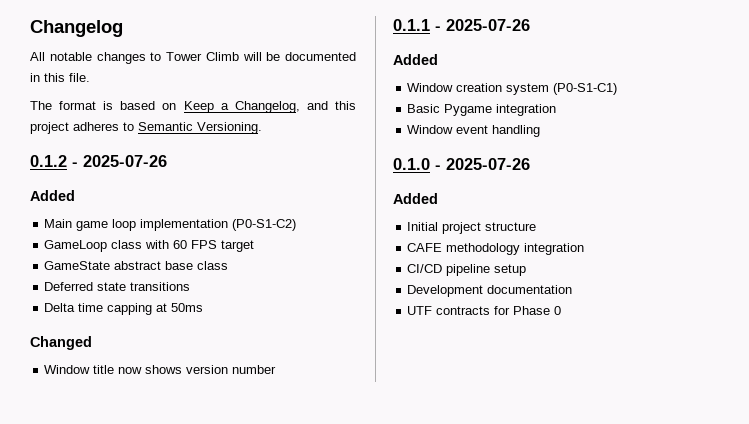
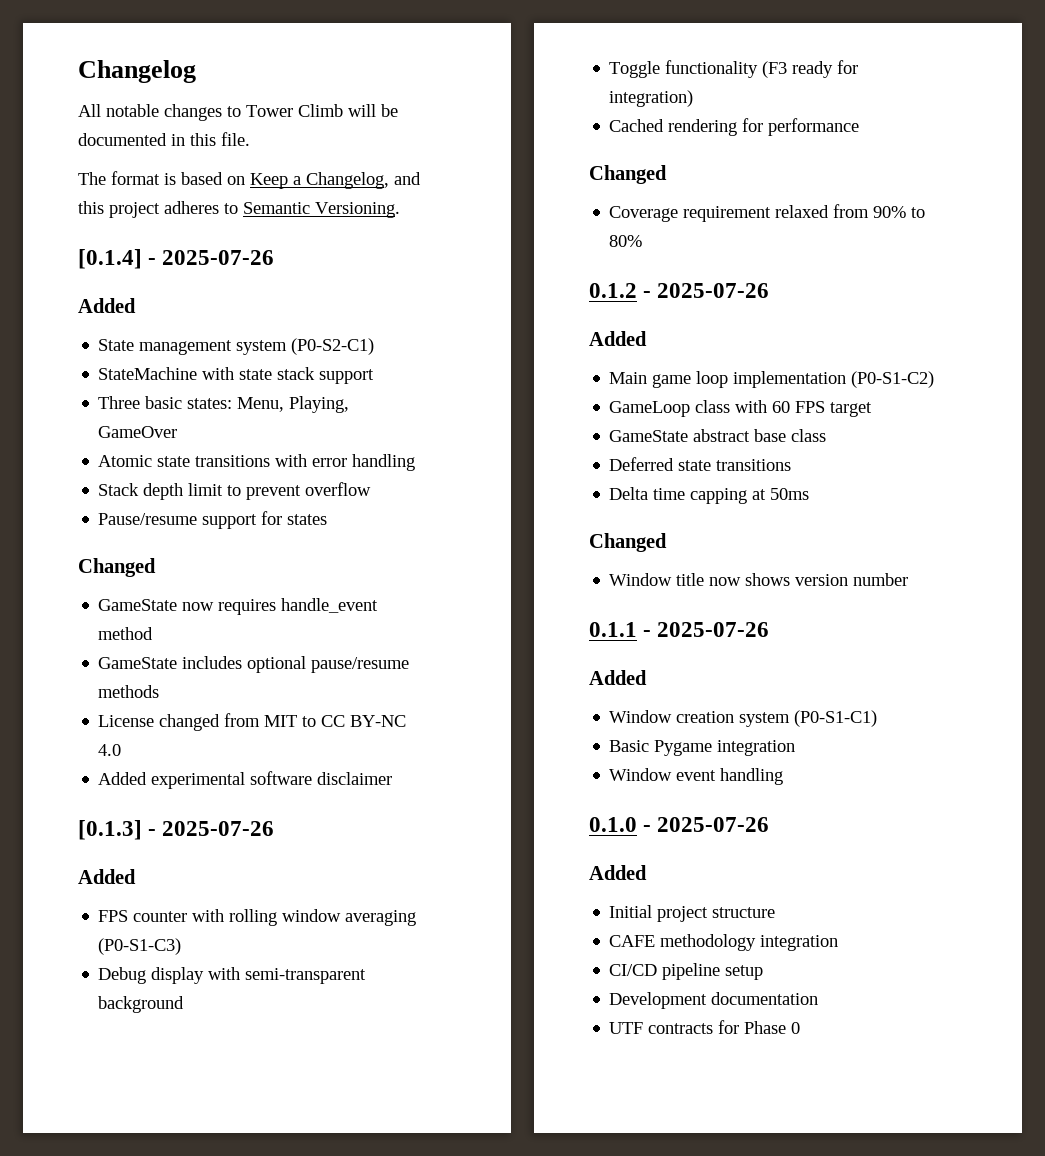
+ [0.1.4] - 2025-07-26
+ Added
+ State management system (P0-S2-C1)
+ StateMachine with state stack support
+ Three basic states: Menu, Playing, GameOver
+ Atomic state transitions with error handling
+ Stack depth limit to prevent overflow
+ Pause/resume support for states
+ Changed
+ GameState now requires handle_event method
+ GameState includes optional pause/resume methods
+ License changed from MIT to CC BY-NC 4.0
+ Added experimental software disclaimer
+ [0.1.3] - 2025-07-26
+ Added
+ FPS counter with rolling window averaging (P0-S1-C3)
+ Debug display with semi-transparent background
+ Toggle functionality (F3 ready for integration)
+ Cached rendering for performance
+ Changed
+ Coverage requirement relaxed from 90% to 80%

